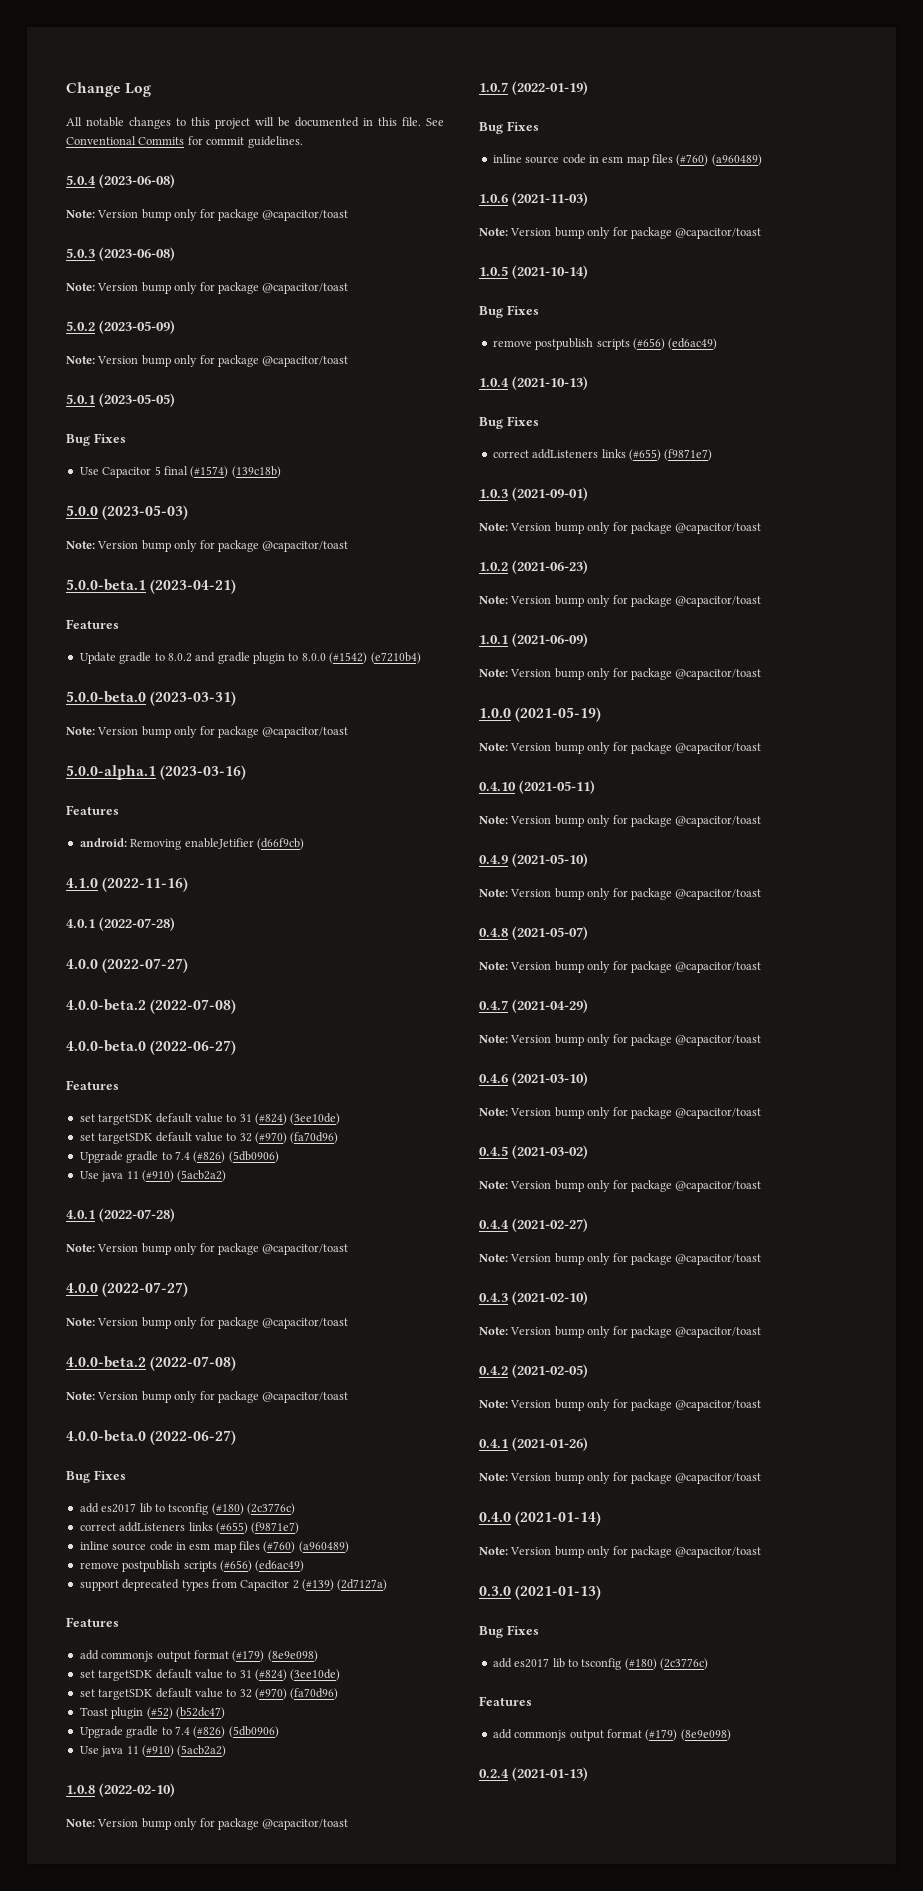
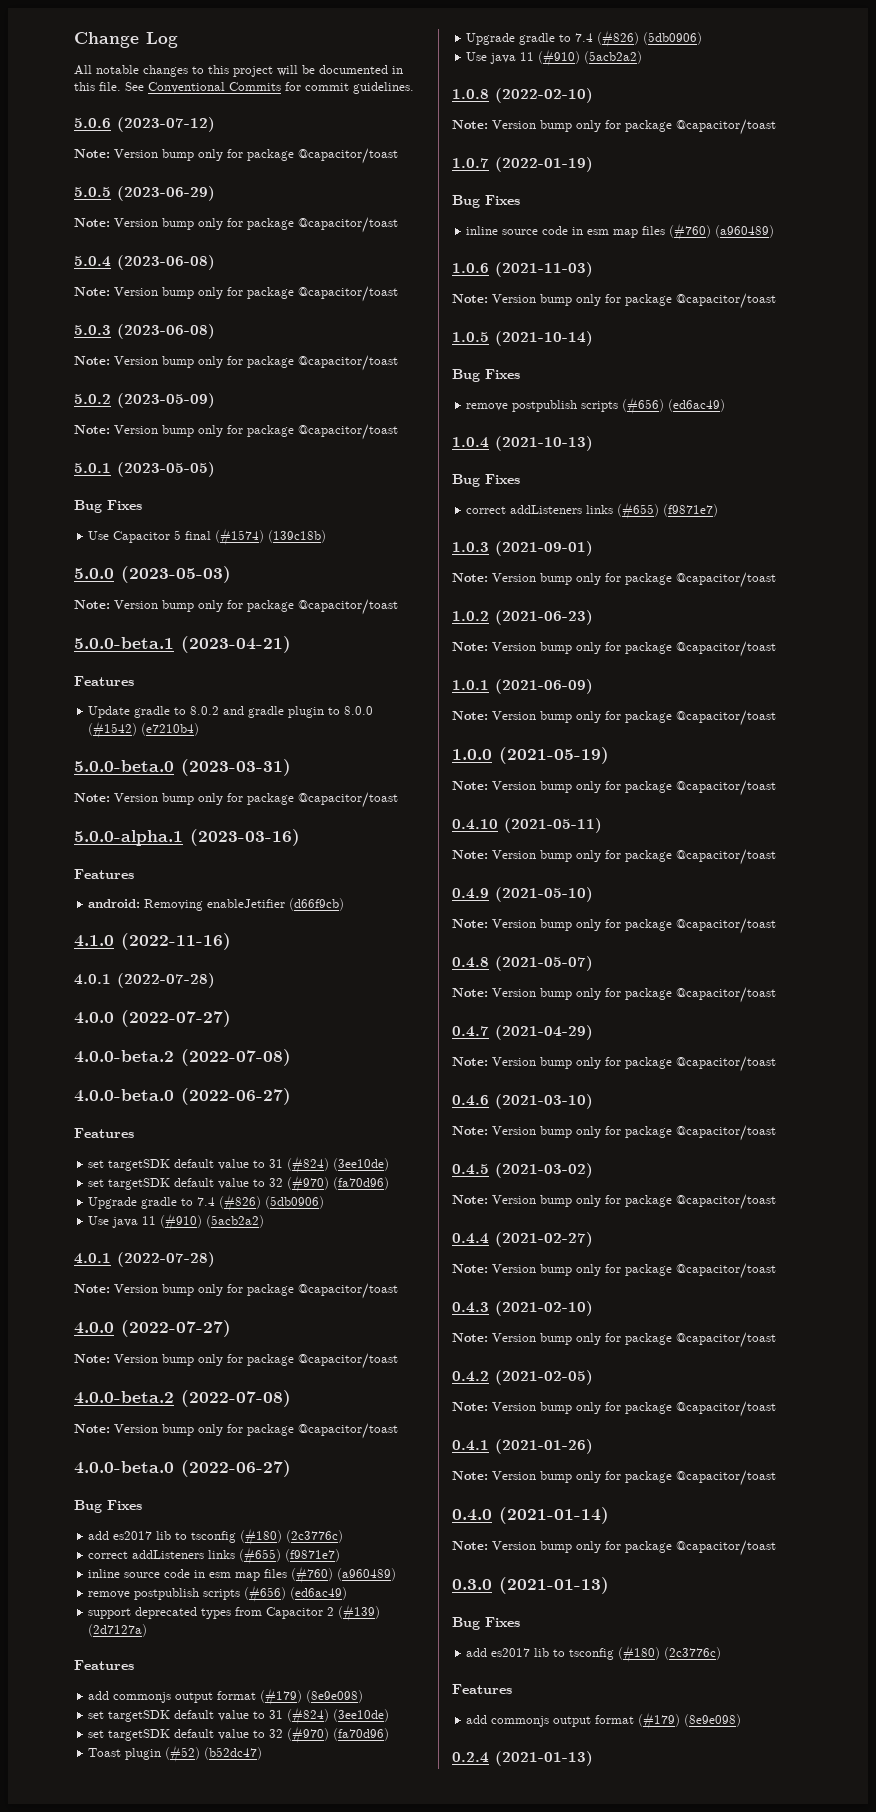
+ 5.0.6 (2023-07-12)
+ Note: Version bump only for package @capacitor/toast
+ 5.0.5 (2023-06-29)
+ Note: Version bump only for package @capacitor/toast

